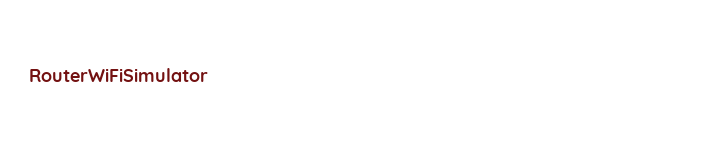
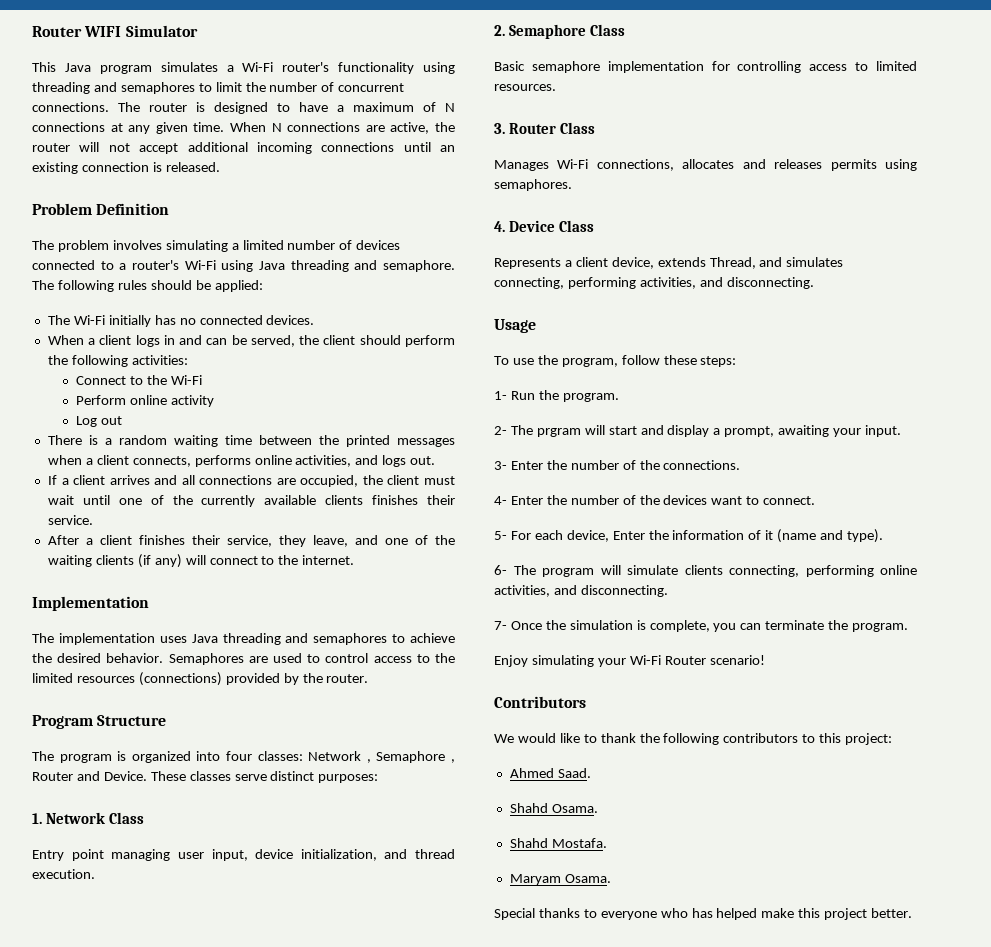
- RouterWiFiSimulator
+ Router WIFI Simulator
+ This Java program simulates a Wi-Fi router's functionality using threading and semaphores to limit the number of concurrent connections. The router is designed to have a maximum of N connections at any given time. When N connections are active, the router will not accept additional incoming connections until an existing connection is released.
+ Problem Definition
+ The problem involves simulating a limited number of devices connected to a router's Wi-Fi using Java threading and semaphore. The following rules should be applied:
+ The Wi-Fi initially has no connected devices.
+ When a client logs in and can be served, the client should perform the following activities:
+ Connect to the Wi-Fi
+ Perform online activity
+ Log out
+ There is a random waiting time between the printed messages when a client connects, performs online activities, and logs out.
+ If a client arrives and all connections are occupied, the client must wait until one of the currently available clients finishes their service.
+ After a client finishes their service, they leave, and one of the waiting clients (if any) will connect to the internet.
+ Implementation
+ The implementation uses Java threading and semaphores to achieve the desired behavior. Semaphores are used to control access to the limited resources (connections) provided by the router.
+ Program Structure
+ The program is organized into four classes: Network , Semaphore , Router and Device. These classes serve distinct purposes:
+ 1. Network Class
+ Entry point managing user input, device initialization, and thread execution.
+ 2. Semaphore Class
+ Basic semaphore implementation for controlling access to limited resources.
+ 3. Router Class
+ Manages Wi-Fi connections, allocates and releases permits using semaphores.
+ 4. Device Class
+ Represents a client device, extends Thread, and simulates connecting, performing activities, and disconnecting.
+ Usage
+ To use the program, follow these steps:
+ 1- Run the program.
+ 2- The prgram will start and display a prompt, awaiting your input.
+ 3- Enter the number of the connections.
+ 4- Enter the number of the devices want to connect.
+ 5- For each device, Enter the information of it (name and type).
+ 6- The program will simulate clients connecting, performing online activities, and disconnecting.
+ 7- Once the simulation is complete, you can terminate the program.
+ Enjoy simulating your Wi-Fi Router scenario!
+ Contributors
+ We would like to thank the following contributors to this project:
+ Ahmed Saad.
+ Shahd Osama.
+ Shahd Mostafa.
+ Maryam Osama.
+ Special thanks to everyone who has helped make this project better.

